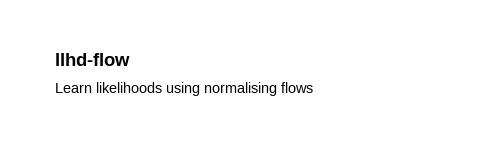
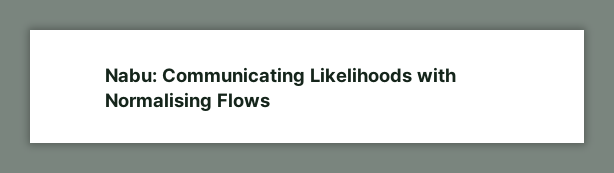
- llhd-flow
- Learn likelihoods using normalising flows
+ Nabu: Communicating Likelihoods with Normalising Flows

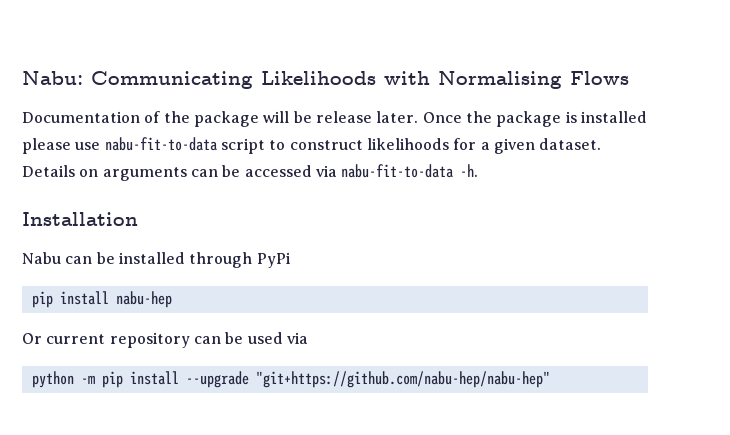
+ Documentation of the package will be release later. Once the package is installed please use nabu-fit-to-data script to construct likelihoods for a given dataset. Details on arguments can be accessed via nabu-fit-to-data -h.
+ Installation
+ Nabu can be installed through PyPi
+ pip install nabu-hep
+ Or current repository can be used via
+ python -m pip install --upgrade "git+https://github.com/nabu-hep/nabu-hep"

